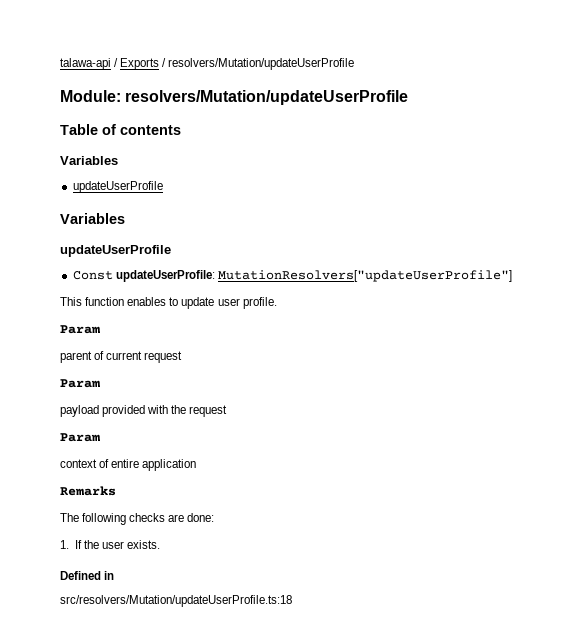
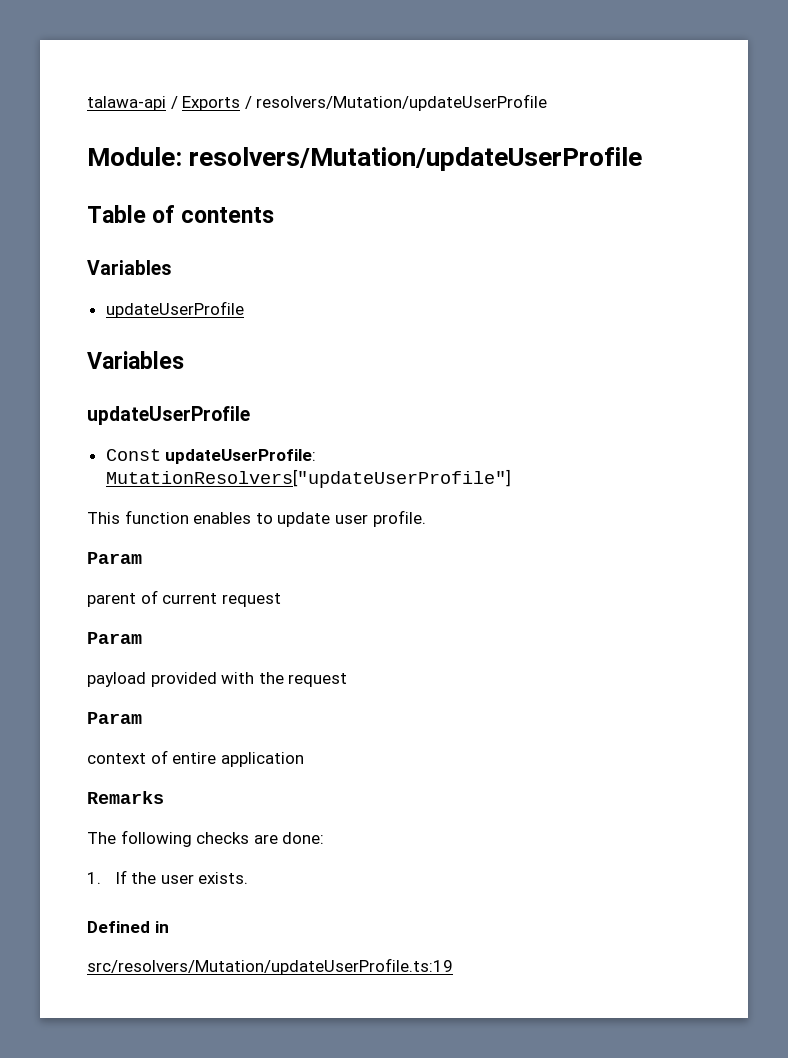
- src/resolvers/Mutation/updateUserProfile.ts:18
+ src/resolvers/Mutation/updateUserProfile.ts:19

